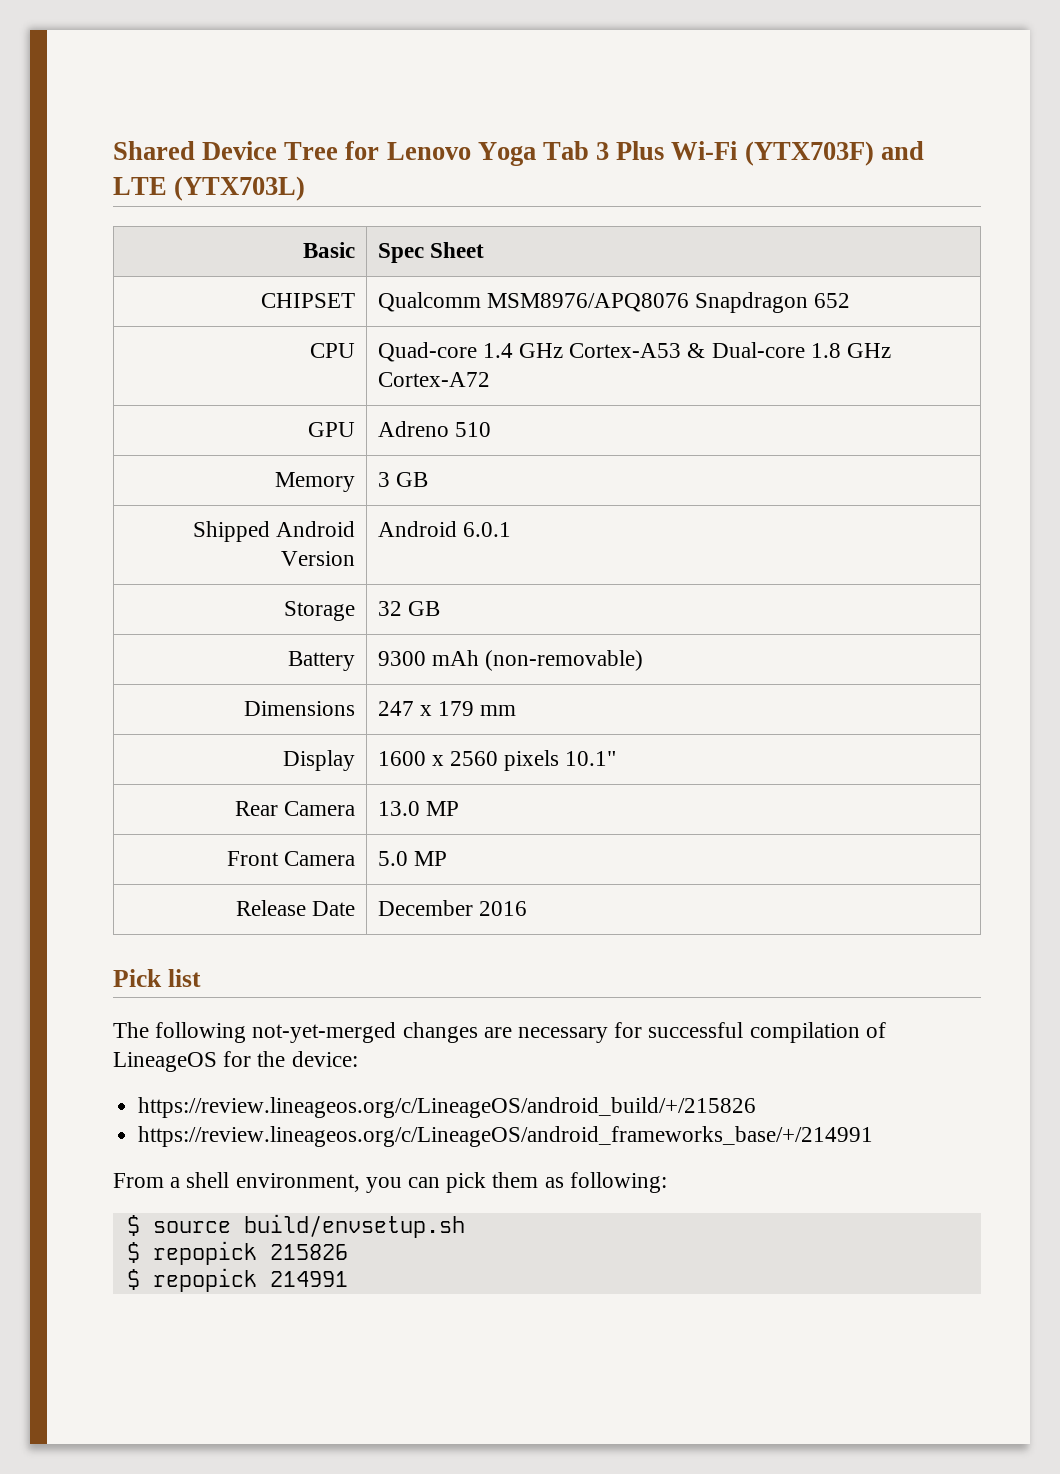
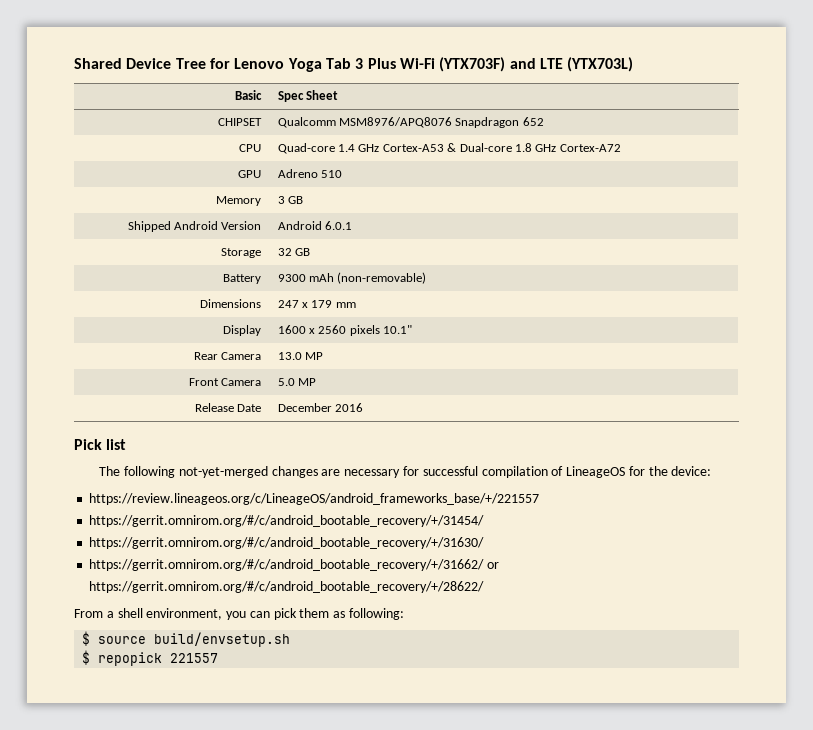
- https://review.lineageos.org/c/LineageOS/android_build/+/215826
- https://review.lineageos.org/c/LineageOS/android_frameworks_base/+/214991
+ https://review.lineageos.org/c/LineageOS/android_frameworks_base/+/221557
+ https://gerrit.omnirom.org/#/c/android_bootable_recovery/+/31454/
+ https://gerrit.omnirom.org/#/c/android_bootable_recovery/+/31630/
+ https://gerrit.omnirom.org/#/c/android_bootable_recovery/+/31662/ or https://gerrit.omnirom.org/#/c/android_bootable_recovery/+/28622/
- $ repopick 215826
- $ repopick 214991
+ $ repopick 221557

